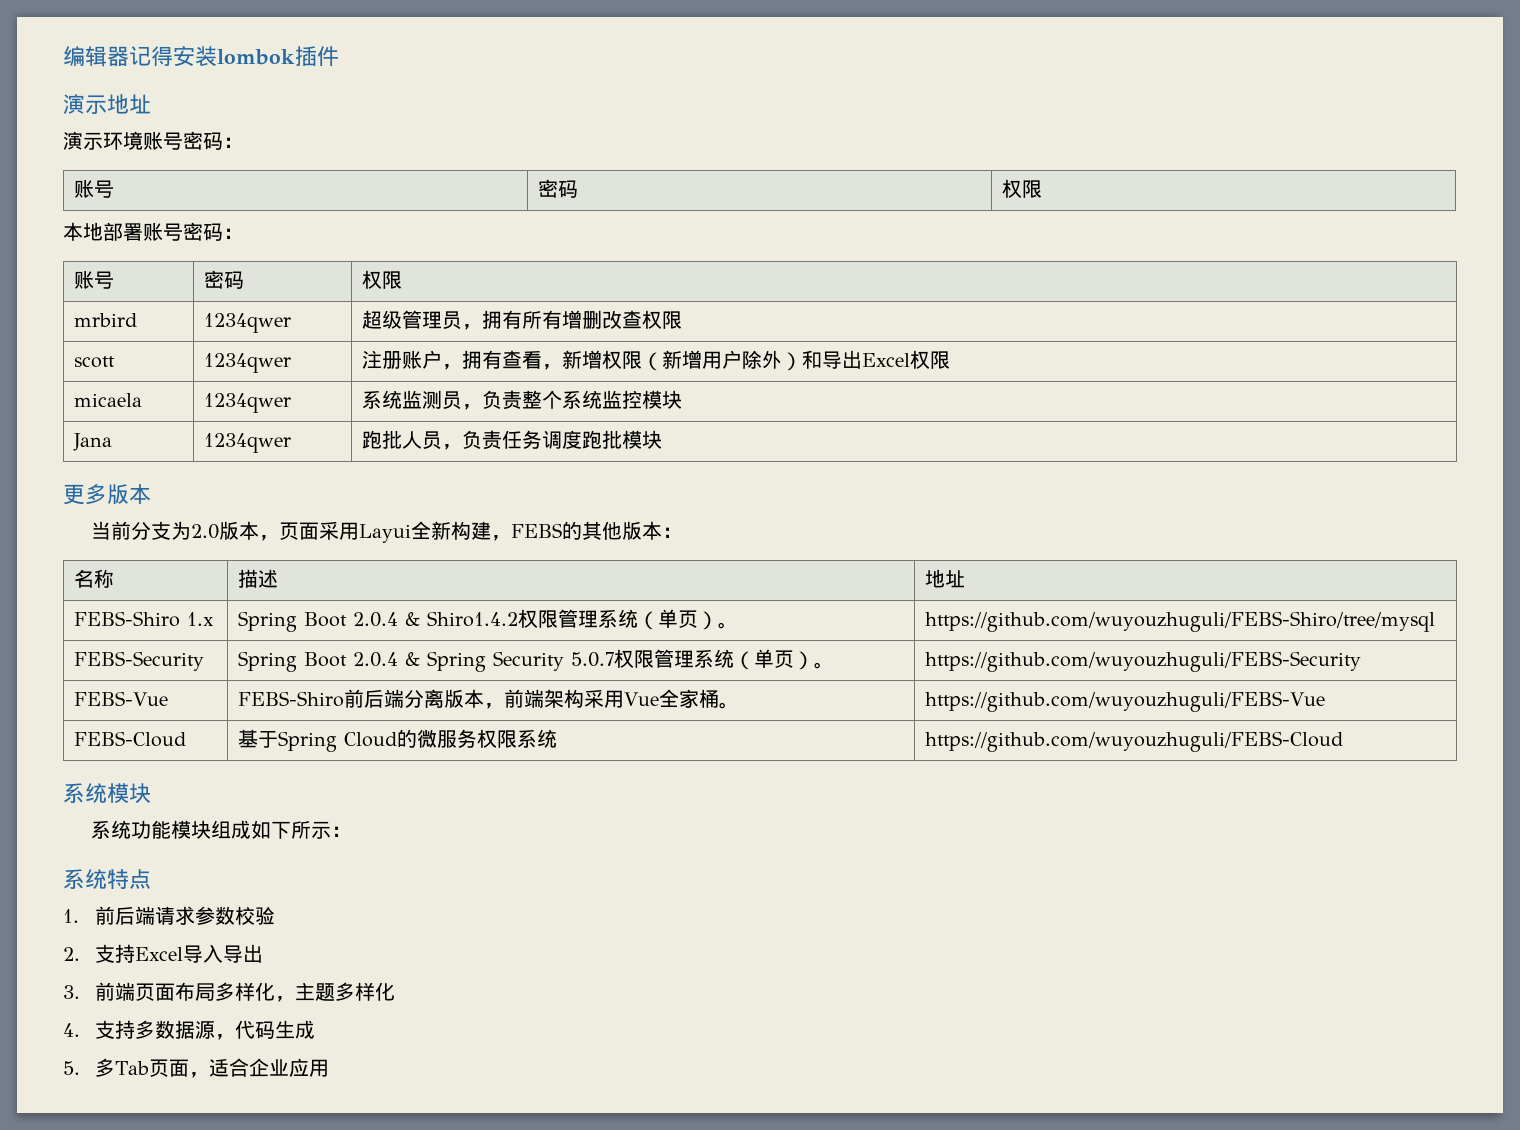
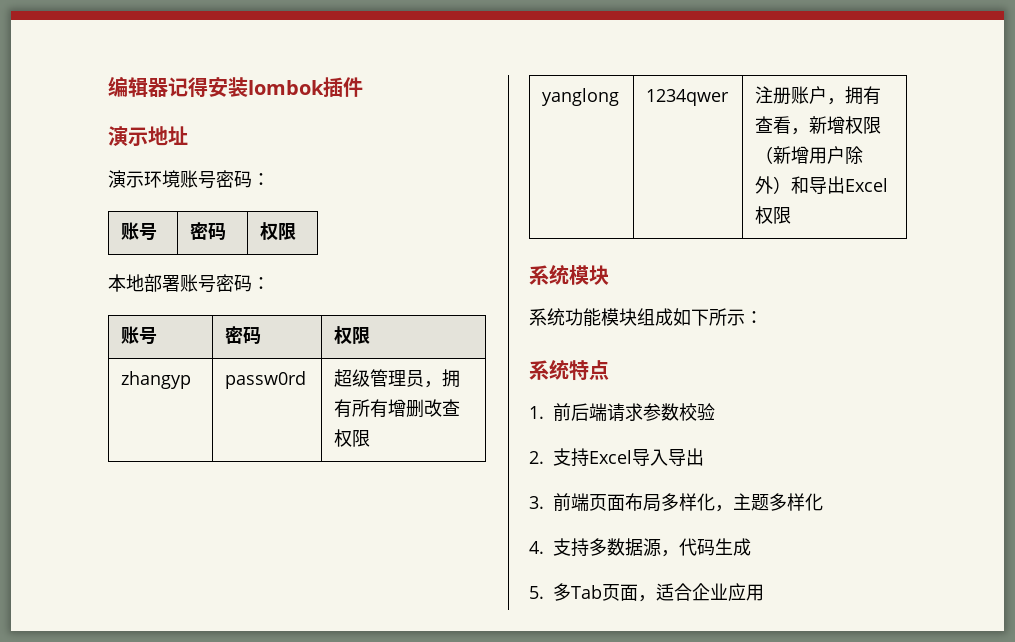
- mrbird | 1234qwer | 超级管理员，拥有所有增删改查权限
+ zhangyp | passw0rd | 超级管理员，拥有所有增删改查权限
- scott | 1234qwer | 注册账户，拥有查看，新增权限（新增用户除外）和导出Excel权限
+ yanglong | 1234qwer | 注册账户，拥有查看，新增权限（新增用户除外）和导出Excel权限
- micaela | 1234qwer | 系统监测员，负责整个系统监控模块
- Jana | 1234qwer | 跑批人员，负责任务调度跑批模块
- 更多版本
- 当前分支为2.0版本，页面采用Layui全新构建，FEBS的其他版本：
- 名称 | 描述 | 地址
- FEBS-Shiro 1.x | Spring Boot 2.0.4 & Shiro1.4.2权限管理系统（单页）。 | https://github.com/wuyouzhuguli/FEBS-Shiro/tree/mysql
- FEBS-Security | Spring Boot 2.0.4 & Spring Security 5.0.7权限管理系统（单页）。 | https://github.com/wuyouzhuguli/FEBS-Security
- FEBS-Vue | FEBS-Shiro前后端分离版本，前端架构采用Vue全家桶。 | https://github.com/wuyouzhuguli/FEBS-Vue
- FEBS-Cloud | 基于Spring Cloud的微服务权限系统 | https://github.com/wuyouzhuguli/FEBS-Cloud

